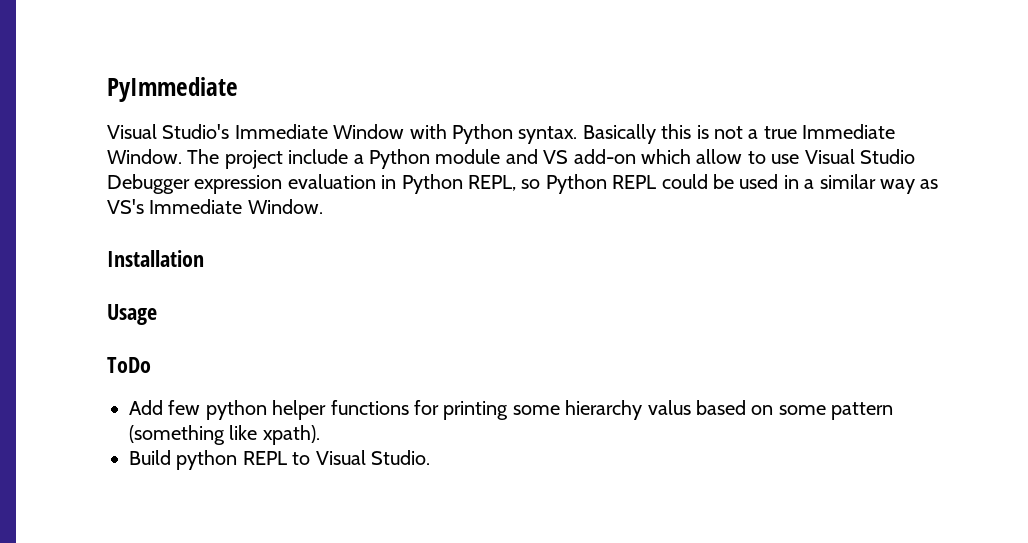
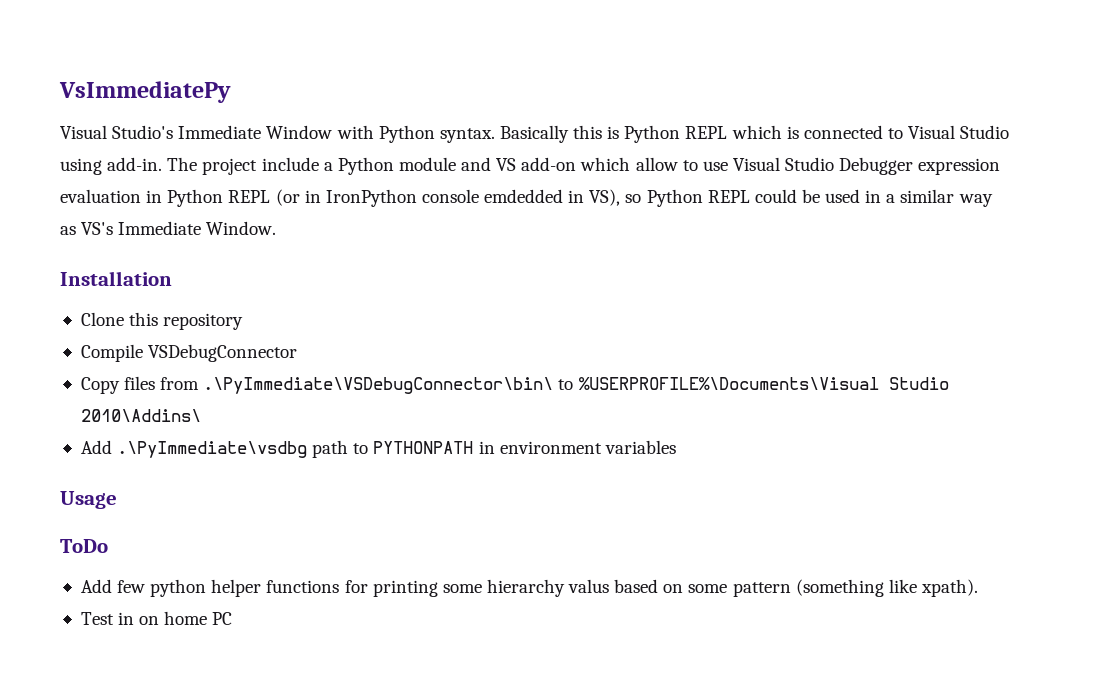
- PyImmediate
+ VsImmediatePy
- Basically this is not a true Immediate Window.
+ Basically this is Python REPL which is connected to Visual Studio using add-in.
- The project include a Python module and VS add-on which allow to use Visual Studio Debugger expression evaluation in Python REPL, so Python REPL could be used in a similar way as VS's Immediate Window.
+ The project include a Python module and VS add-on which allow to use Visual Studio Debugger expression evaluation in Python REPL (or in IronPython console emdedded in VS), so Python REPL could be used in a similar way as VS's Immediate Window.
+ Clone this repository
+ Compile VSDebugConnector
+ Copy files from .\PyImmediate\VSDebugConnector\bin\ to %USERPROFILE%\Documents\Visual Studio 2010\Addins\
+ Add .\PyImmediate\vsdbg path to PYTHONPATH in environment variables
- Build python REPL to Visual Studio.
+ Test in on home PC

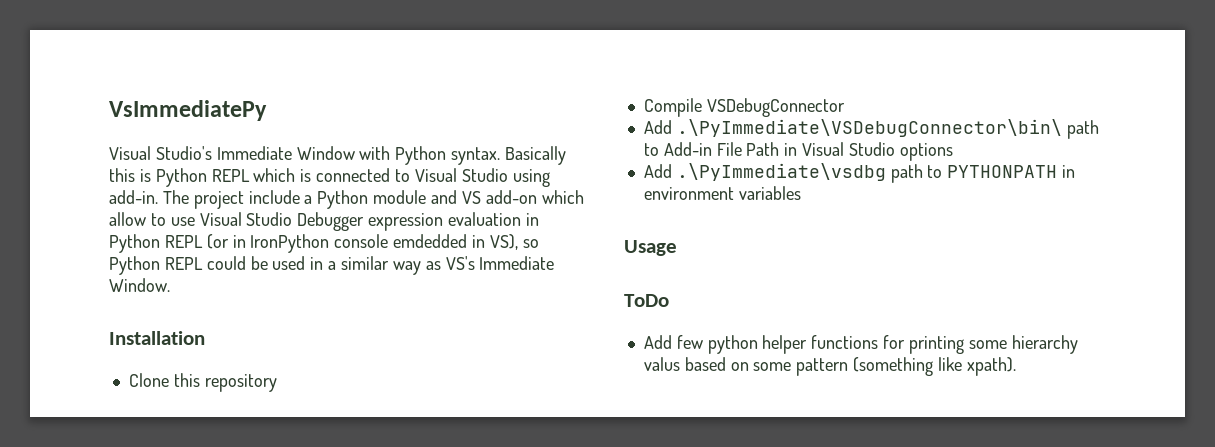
- Copy files from .\PyImmediate\VSDebugConnector\bin\ to %USERPROFILE%\Documents\Visual Studio 2010\Addins\
+ Add .\PyImmediate\VSDebugConnector\bin\ path to Add-in File Path in Visual Studio options
- Test in on home PC

